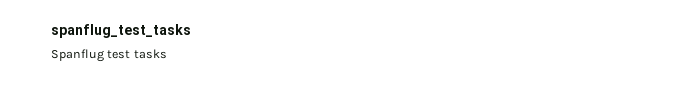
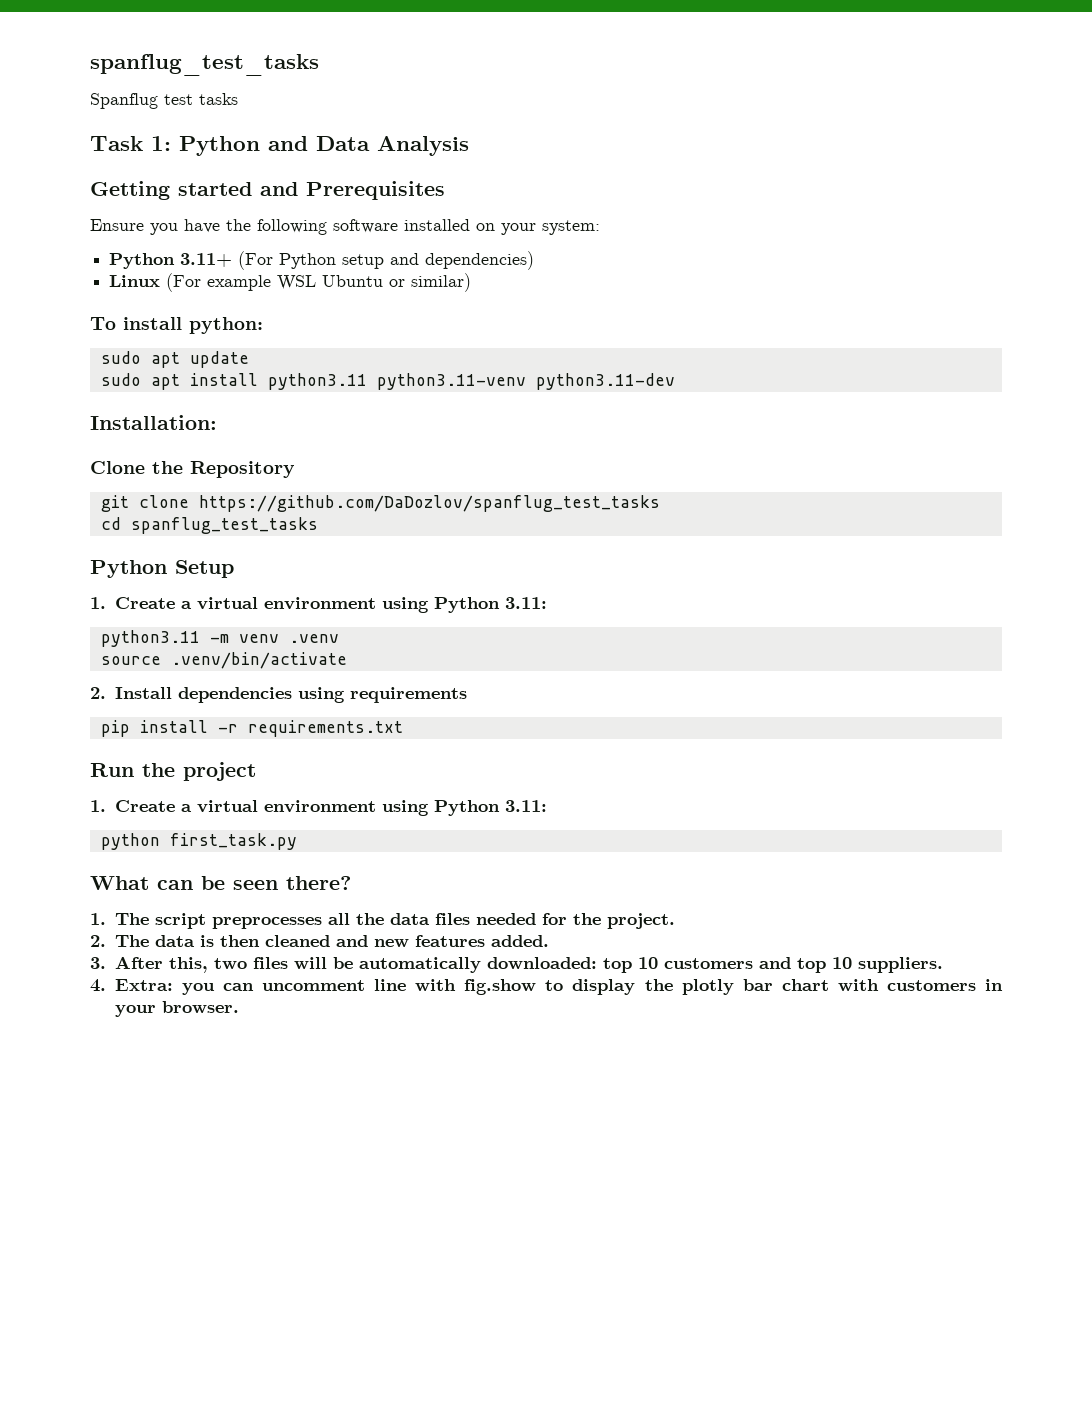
+ Task 1: Python and Data Analysis
+ Getting started and Prerequisites
+ Ensure you have the following software installed on your system:
+ Python 3.11+ (For Python setup and dependencies)
+ Linux (For example WSL Ubuntu or similar)
+ To install python:
+ sudo apt update
+ sudo apt install python3.11 python3.11-venv python3.11-dev
+ Installation:
+ Clone the Repository
+ git clone https://github.com/DaDozlov/spanflug_test_tasks
+ cd spanflug_test_tasks
+ Python Setup
+ 1. Create a virtual environment using Python 3.11:
+ python3.11 -m venv .venv
+ source .venv/bin/activate
+ 2. Install dependencies using requirements
+ pip install -r requirements.txt
+ Run the project
+ 1. Create a virtual environment using Python 3.11:
+ python first_task.py
+ What can be seen there?
+ 1. The script preprocesses all the data files needed for the project.
+ 2. The data is then cleaned and new features added.
+ 3. After this, two files will be automatically downloaded: top 10 customers and top 10 suppliers.
+ 4. Extra: you can uncomment line with fig.show to display the plotly bar chart with customers in your browser.

